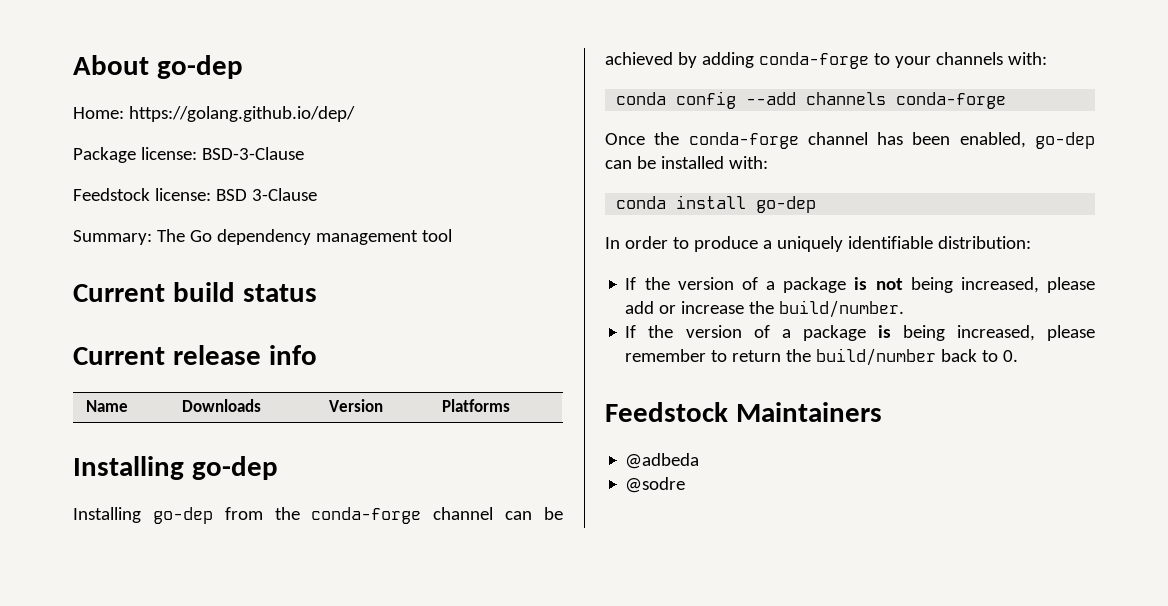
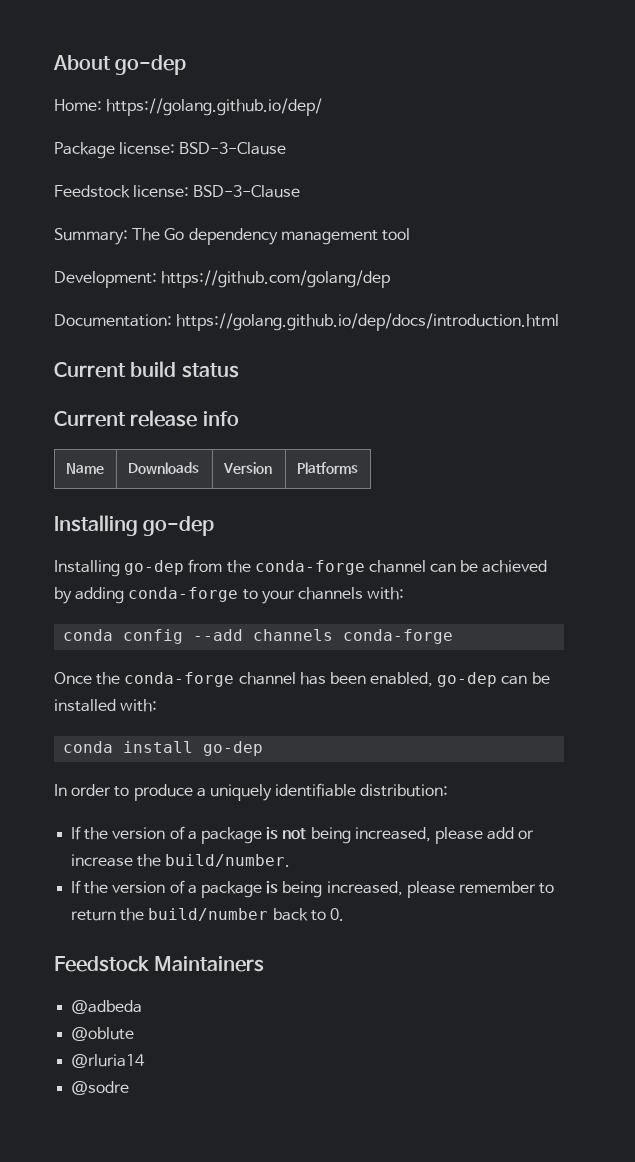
- Feedstock license: BSD 3-Clause
+ Feedstock license: BSD-3-Clause
+ Development: https://github.com/golang/dep
+ Documentation: https://golang.github.io/dep/docs/introduction.html
+ @oblute
+ @rluria14

